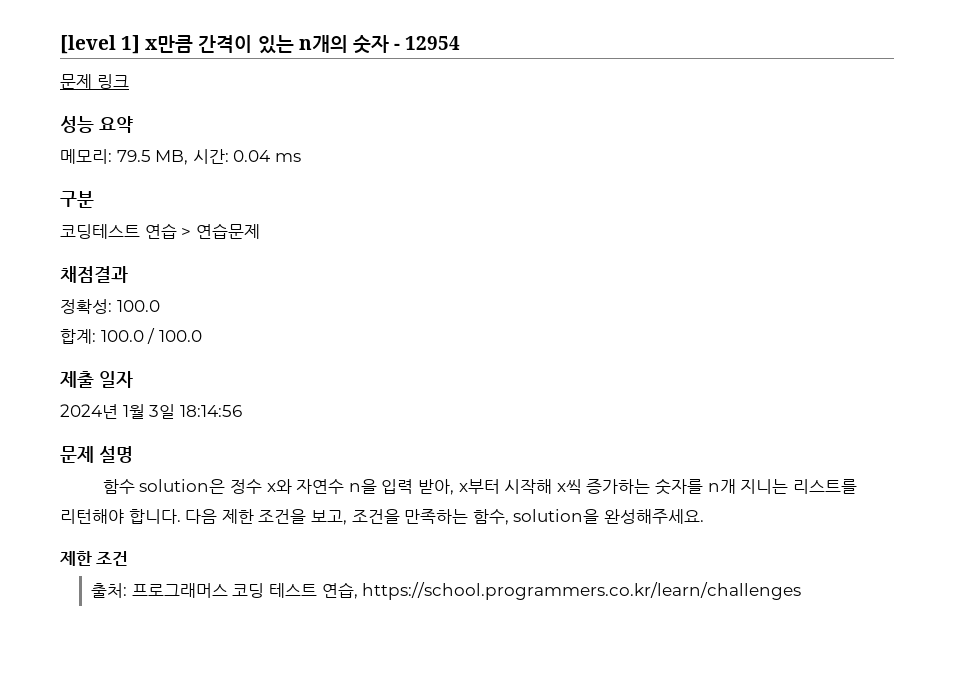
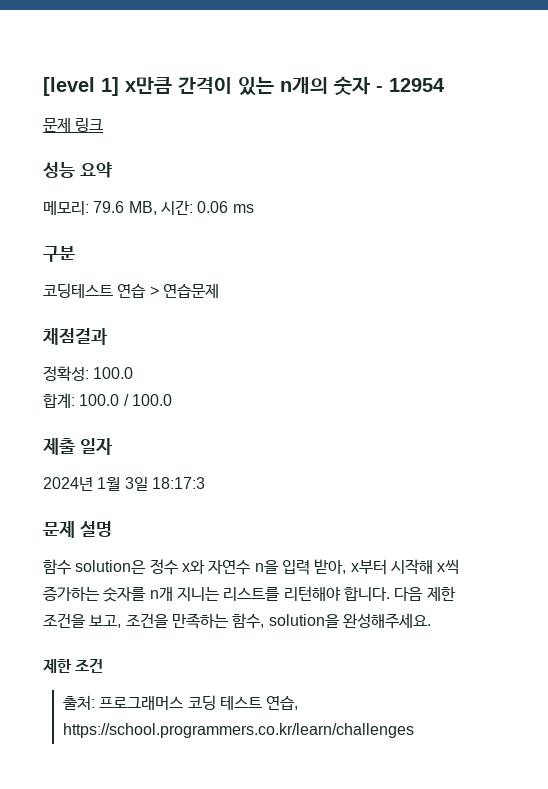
- 메모리: 79.5 MB, 시간: 0.04 ms
+ 메모리: 79.6 MB, 시간: 0.06 ms
- 2024년 1월 3일 18:14:56
+ 2024년 1월 3일 18:17:3

